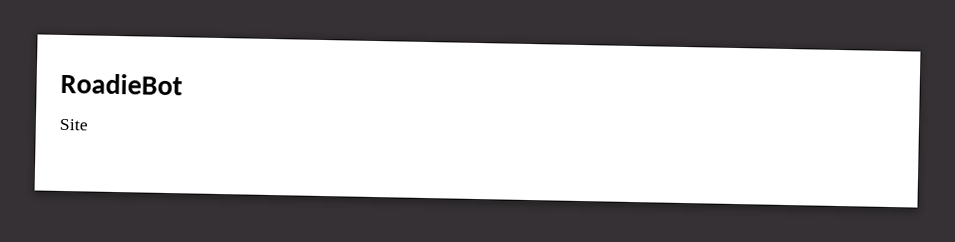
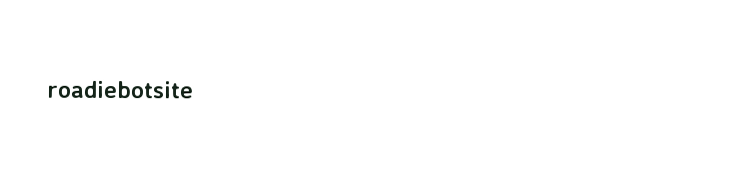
- RoadieBot
- Site
+ roadiebotsite

